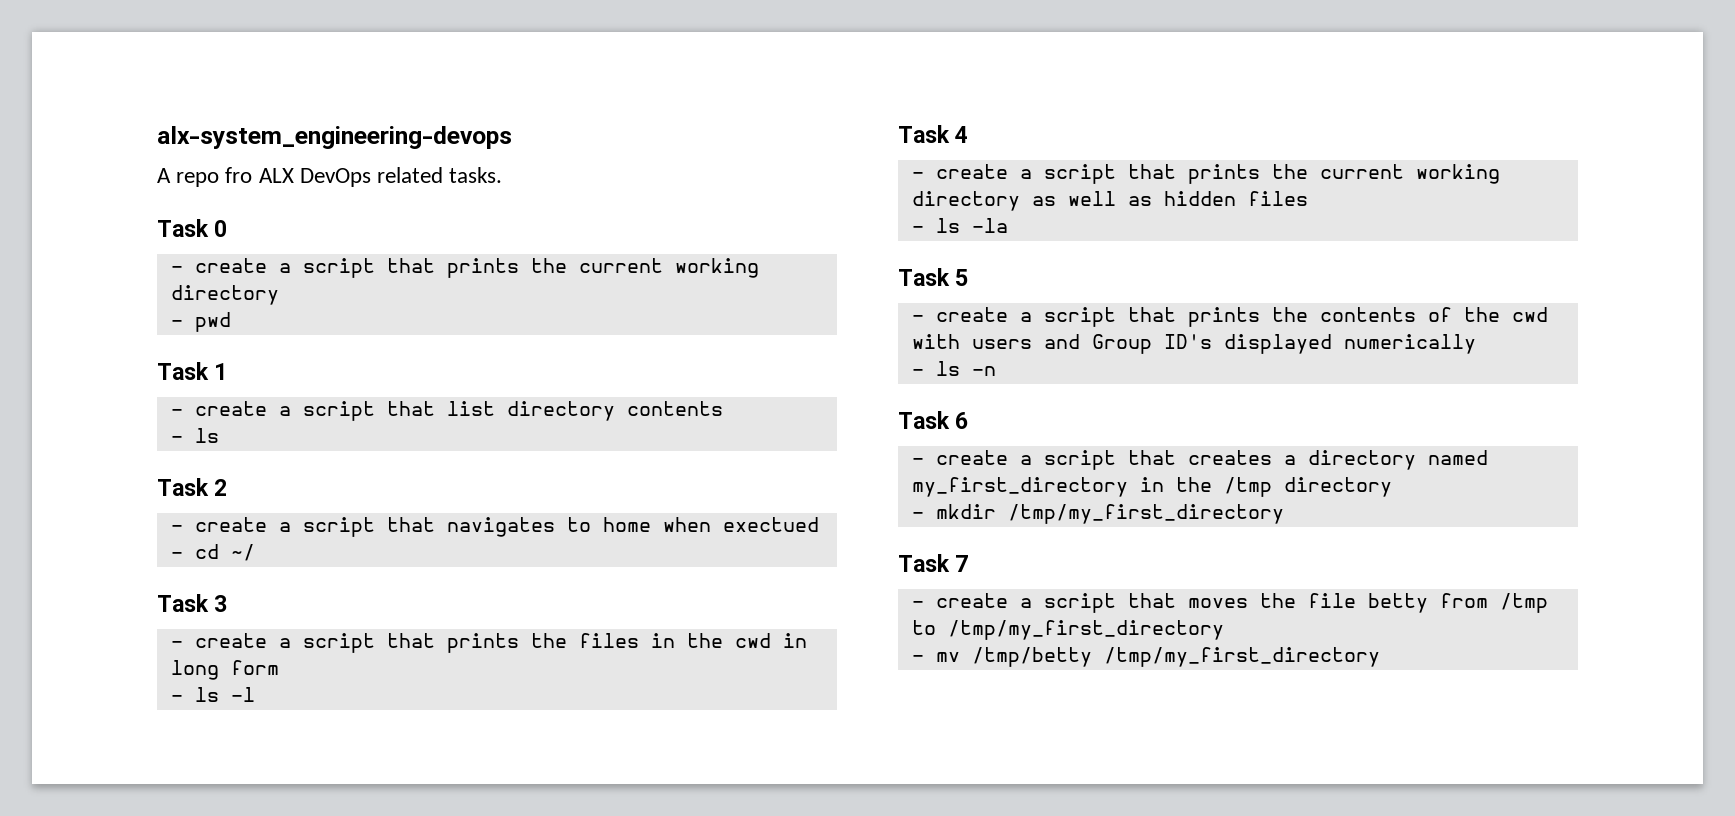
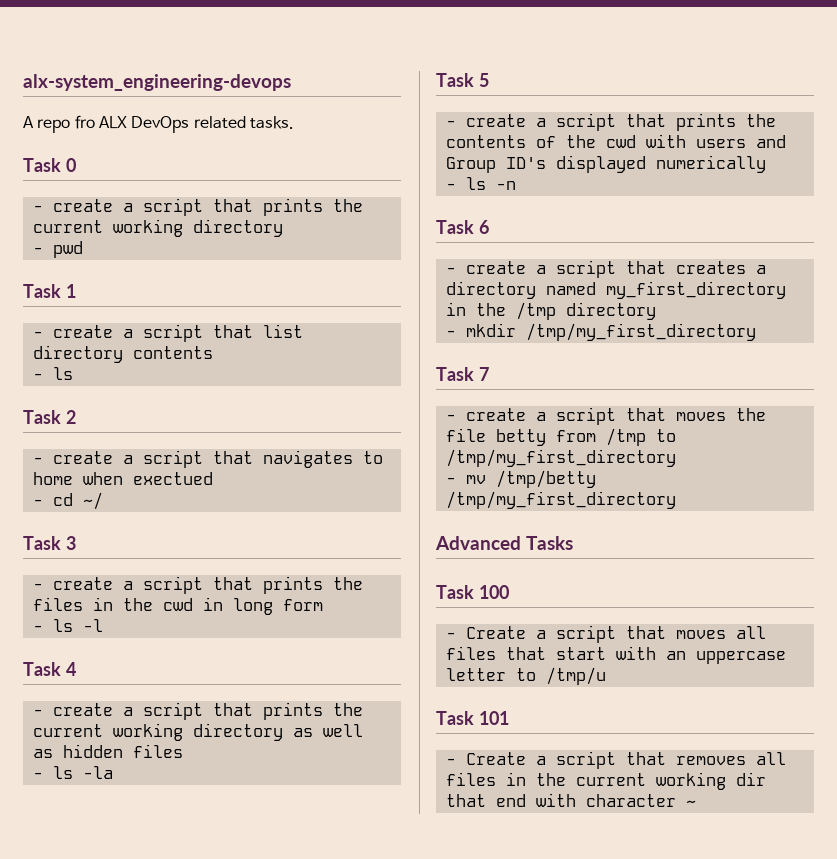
+ Advanced Tasks
+ Task 100
+ - Create a script that moves all files that start with an uppercase letter to /tmp/u
+ Task 101
+ - Create a script that removes all files in the current working dir that end with character ~

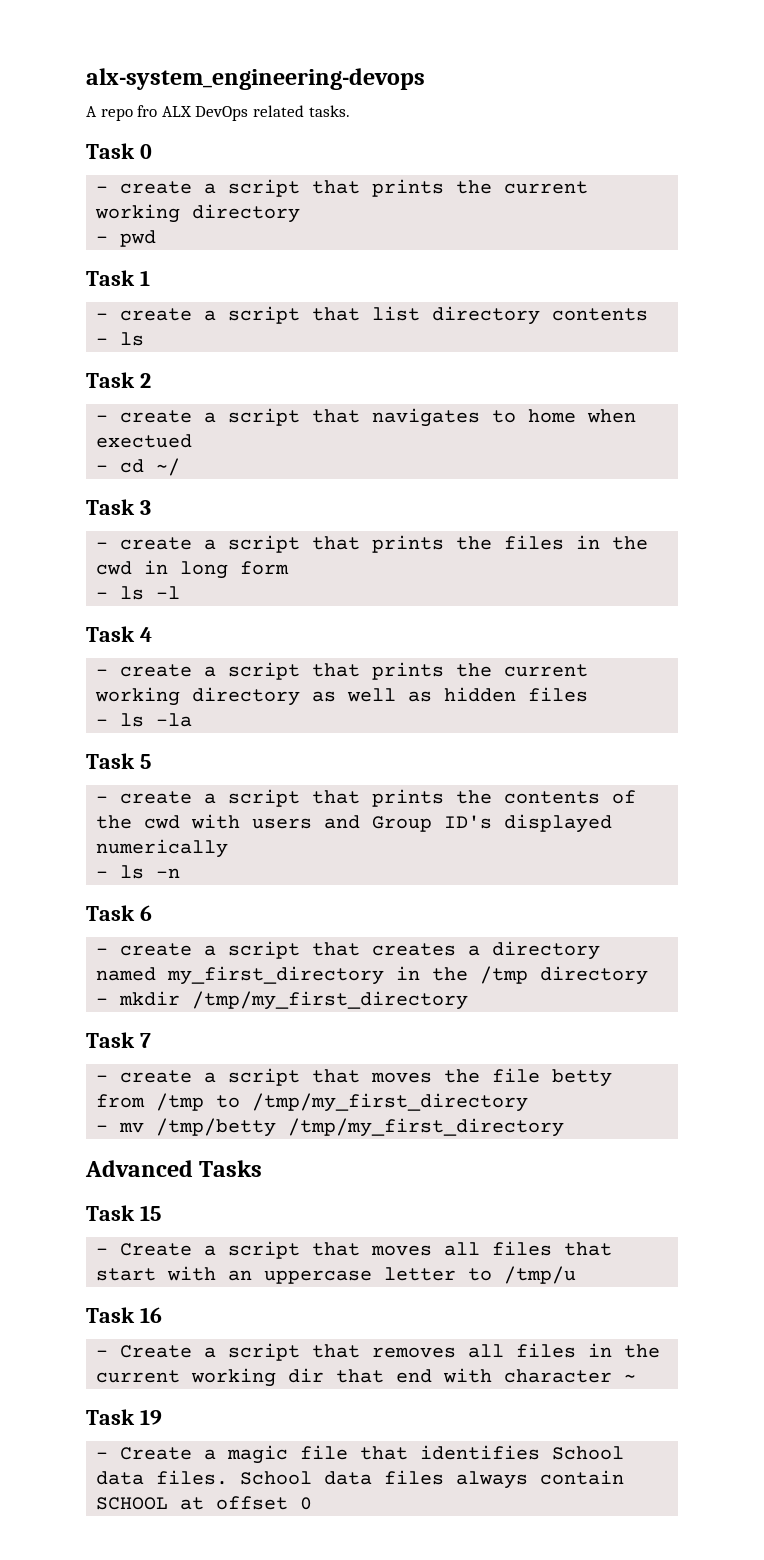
- Task 100
+ Task 15
- Task 101
+ Task 16
+ Task 19
+ - Create a magic file that identifies School data files. School data files always contain SCHOOL at offset 0

